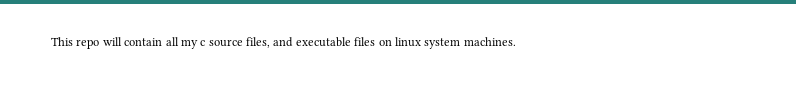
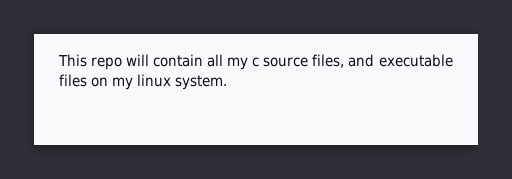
- This repo will contain all my c source files, and executable files on linux system machines.
+ This repo will contain all my c source files, and executable files on my linux system.

